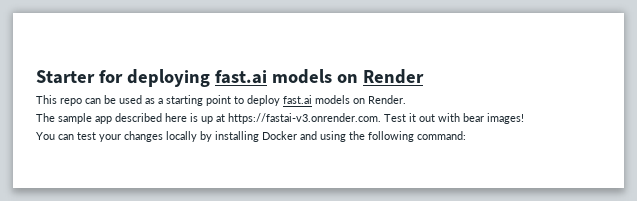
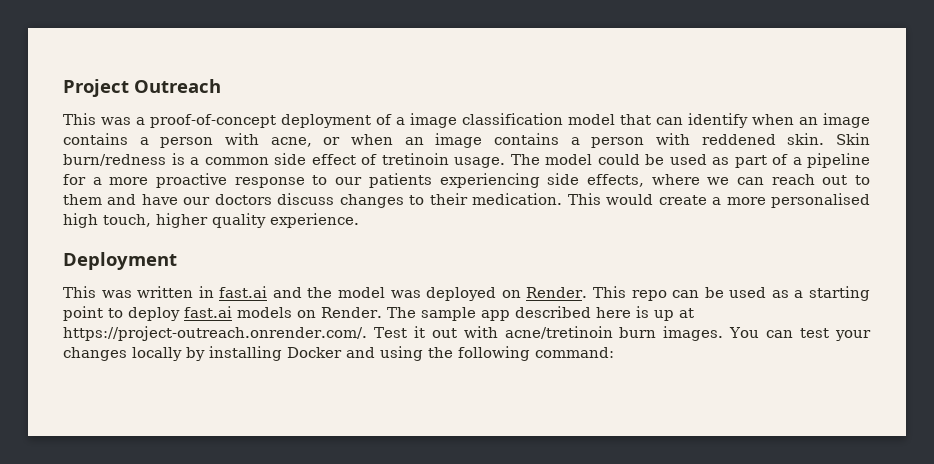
- Starter for deploying fast.ai models on Render
- This repo can be used as a starting point to deploy fast.ai models on Render.
- The sample app described here is up at https://fastai-v3.onrender.com. Test it out with bear images!
- You can test your changes locally by installing Docker and using the following command:
+ Project Outreach
+ This was a proof-of-concept deployment of a image classification model that can identify when an image contains a person with acne, or when an image contains a person with reddened skin. Skin burn/redness is a common side effect of tretinoin usage. The model could be used as part of a pipeline for a more proactive response to our patients experiencing side effects, where we can reach out to them and have our doctors discuss changes to their medication. This would create a more personalised high touch, higher quality experience.
+ Deployment
+ This was written in fast.ai and the model was deployed on Render. This repo can be used as a starting point to deploy fast.ai models on Render. The sample app described here is up at https://project-outreach.onrender.com/. Test it out with acne/tretinoin burn images. You can test your changes locally by installing Docker and using the following command:

